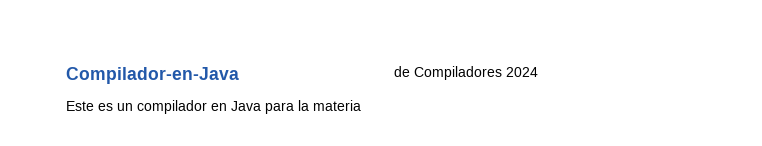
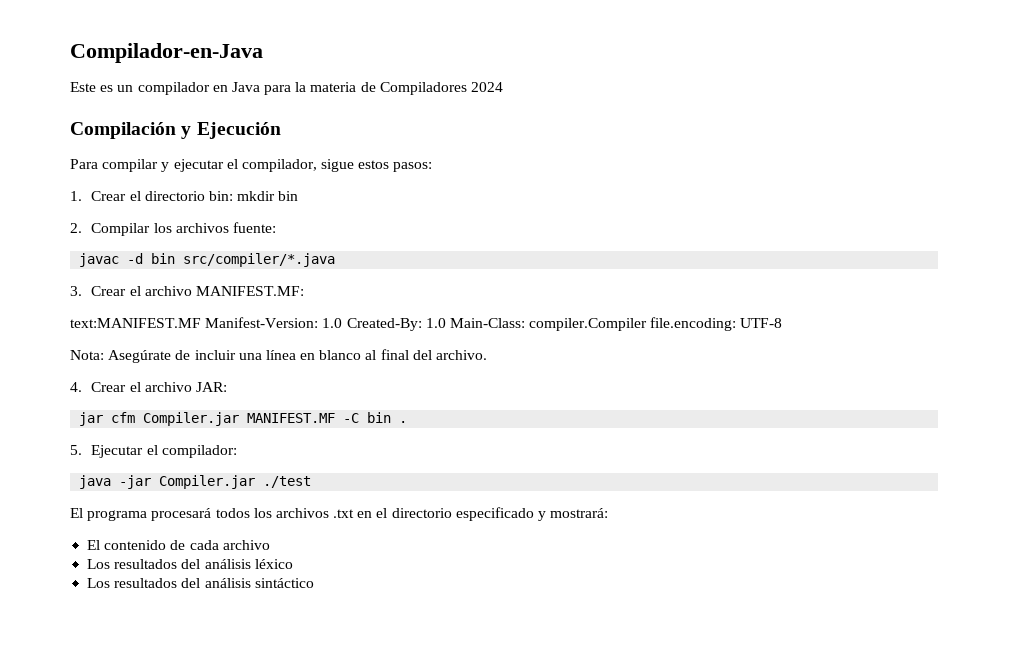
+ Compilación y Ejecución
+ Para compilar y ejecutar el compilador, sigue estos pasos:
+ 1. Crear el directorio bin: mkdir bin
+ 2. Compilar los archivos fuente:
+ javac -d bin src/compiler/*.java
+ 3. Crear el archivo MANIFEST.MF:
+ text:MANIFEST.MF Manifest-Version: 1.0 Created-By: 1.0 Main-Class: compiler.Compiler file.encoding: UTF-8
+ Nota: Asegúrate de incluir una línea en blanco al final del archivo.
+ 4. Crear el archivo JAR:
+ jar cfm Compiler.jar MANIFEST.MF -C bin .
+ 5. Ejecutar el compilador:
+ java -jar Compiler.jar ./test
+ El programa procesará todos los archivos .txt en el directorio especificado y mostrará:
+ El contenido de cada archivo
+ Los resultados del análisis léxico
+ Los resultados del análisis sintáctico

